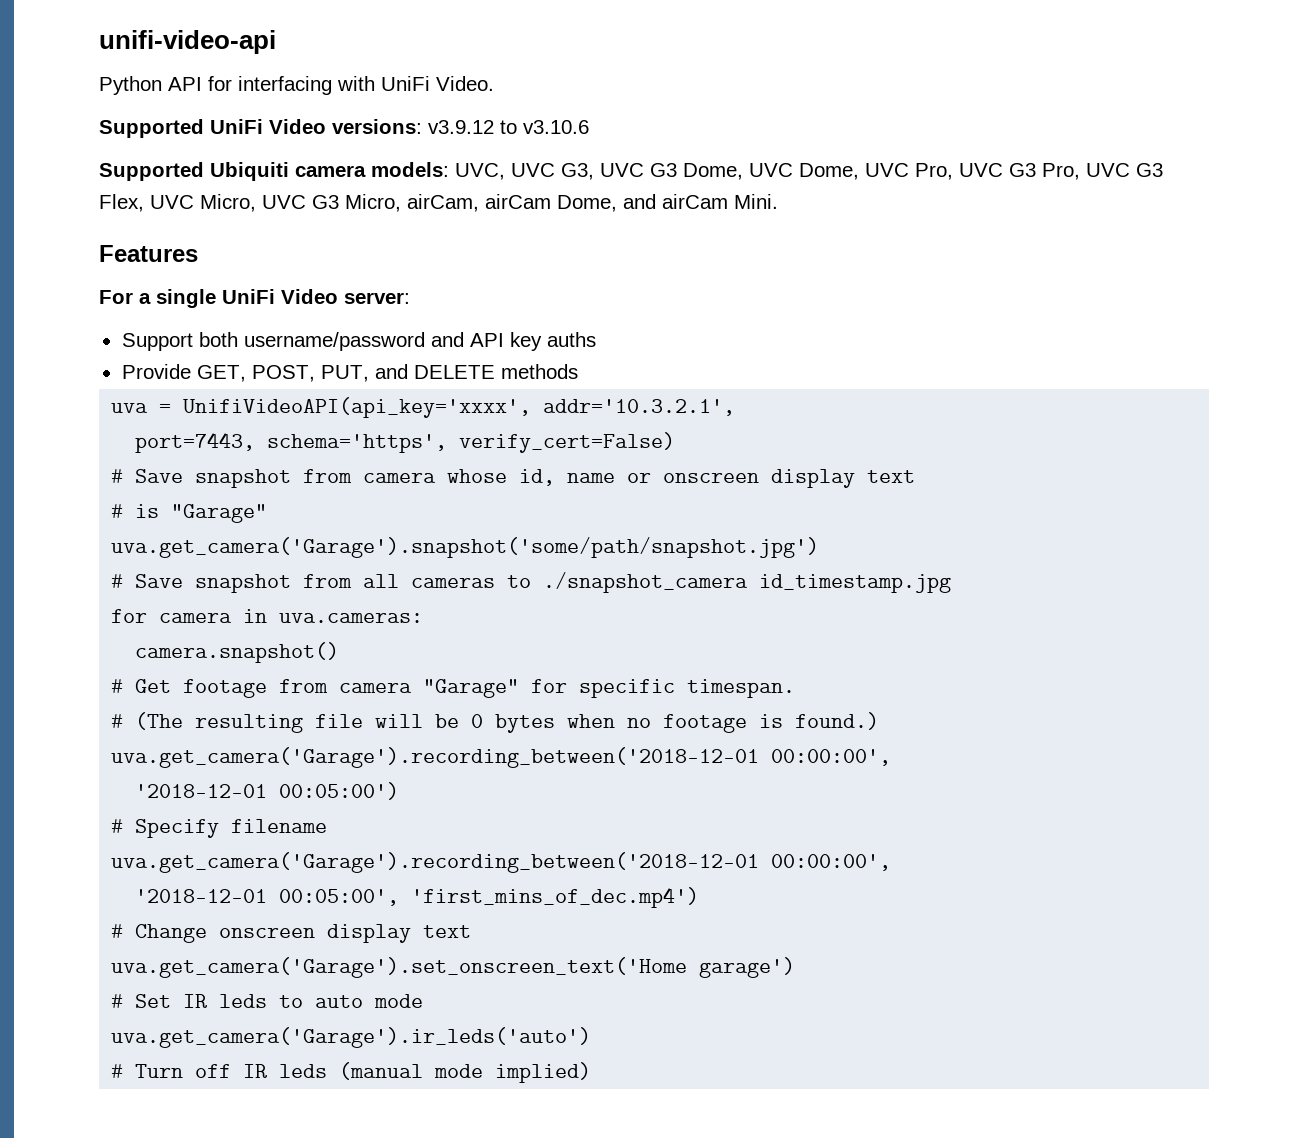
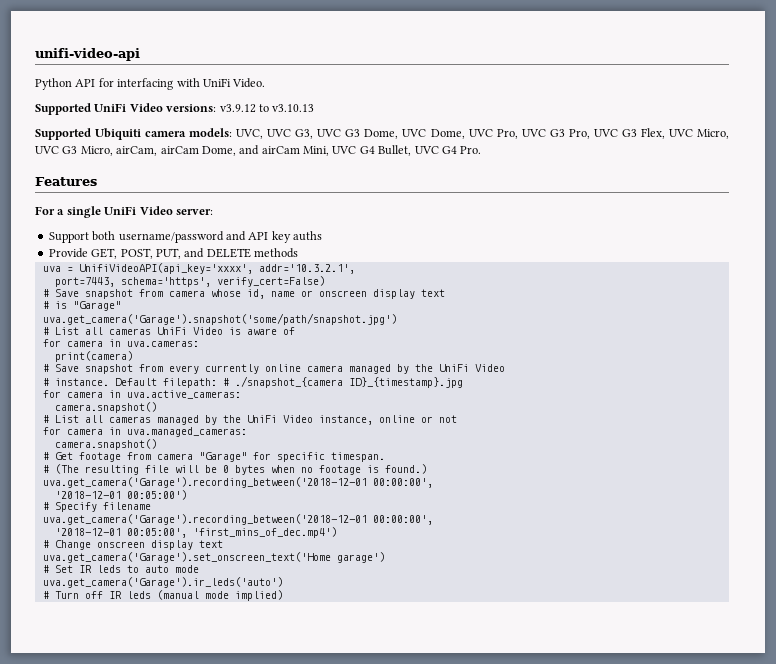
- Supported UniFi Video versions: v3.9.12 to v3.10.6
+ Supported UniFi Video versions: v3.9.12 to v3.10.13
- Supported Ubiquiti camera models: UVC, UVC G3, UVC G3 Dome, UVC Dome, UVC Pro, UVC G3 Pro, UVC G3 Flex, UVC Micro, UVC G3 Micro, airCam, airCam Dome, and airCam Mini.
+ Supported Ubiquiti camera models: UVC, UVC G3, UVC G3 Dome, UVC Dome, UVC Pro, UVC G3 Pro, UVC G3 Flex, UVC Micro, UVC G3 Micro, airCam, airCam Dome, and airCam Mini, UVC G4 Bullet, UVC G4 Pro.
- # Save snapshot from all cameras to ./snapshot_camera id_timestamp.jpg
+ # List all cameras UniFi Video is aware of
  for camera in uva.cameras:
+ print(camera)
+ # Save snapshot from every currently online camera managed by the UniFi Video
+ # instance. Default filepath: # ./snapshot_{camera ID}_{timestamp}.jpg
+ for camera in uva.active_cameras:
+ camera.snapshot()
+ # List all cameras managed by the UniFi Video instance, online or not
+ for camera in uva.managed_cameras:

